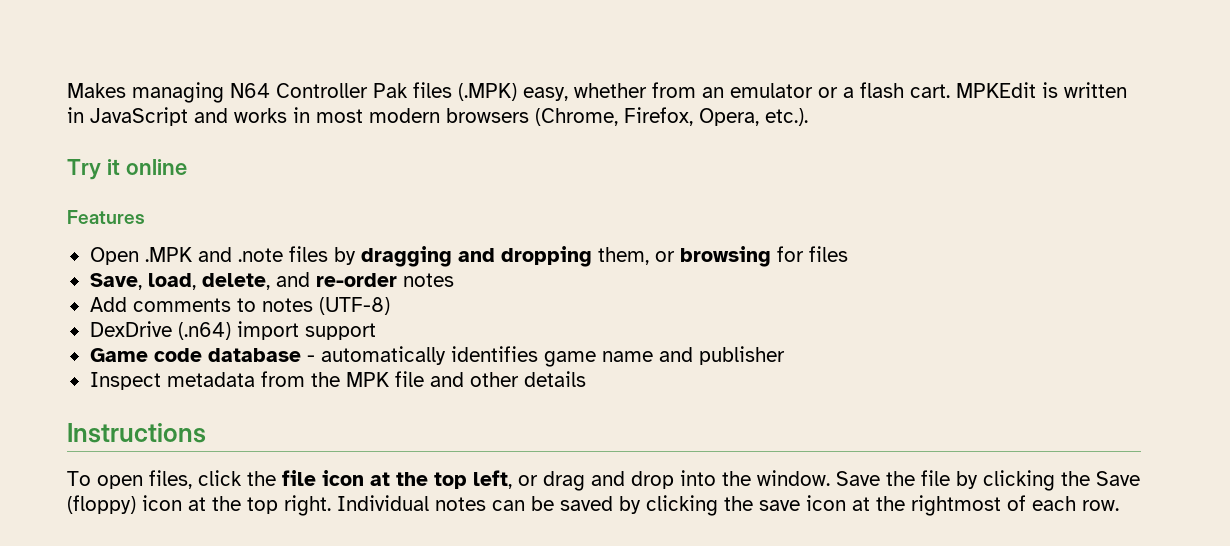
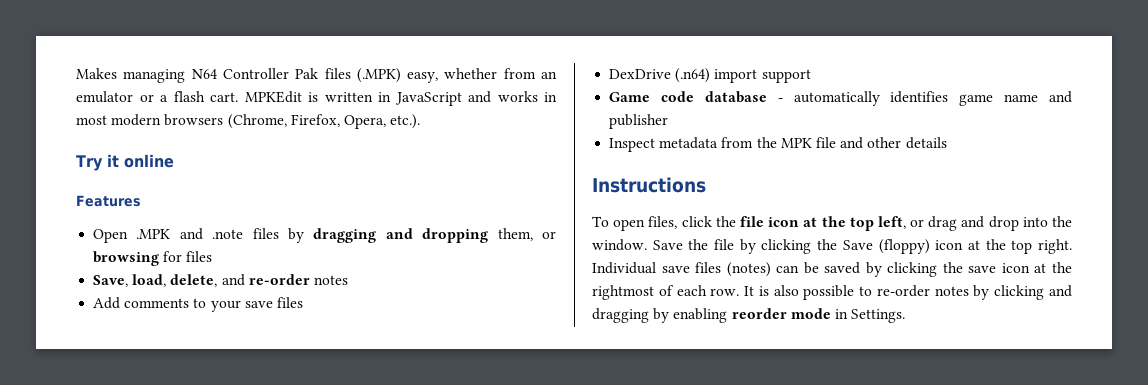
- Add comments to notes (UTF-8)
+ Add comments to your save files
- Individual notes can be saved by clicking the save icon at the rightmost of each row.
+ Individual save files (notes) can be saved by clicking the save icon at the rightmost of each row.
+ It is also possible to re-order notes by clicking and dragging by enabling reorder mode in Settings.

